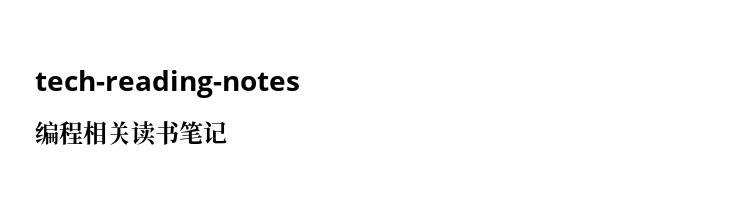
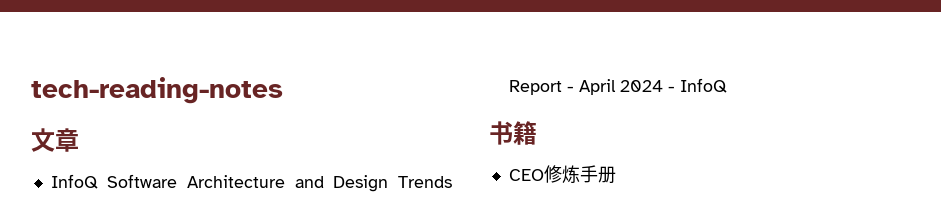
- 编程相关读书笔记
+ 文章
+ InfoQ Software Architecture and Design Trends Report - April 2024 - InfoQ
+ 书籍
+ CEO修炼手册

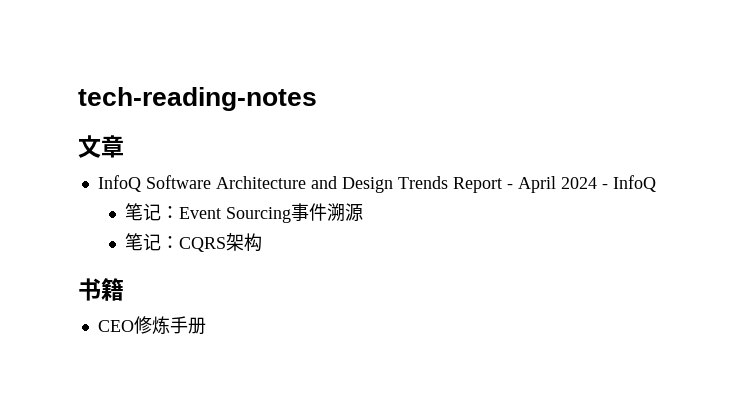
+ 笔记：Event Sourcing事件溯源
+ 笔记：CQRS架构

